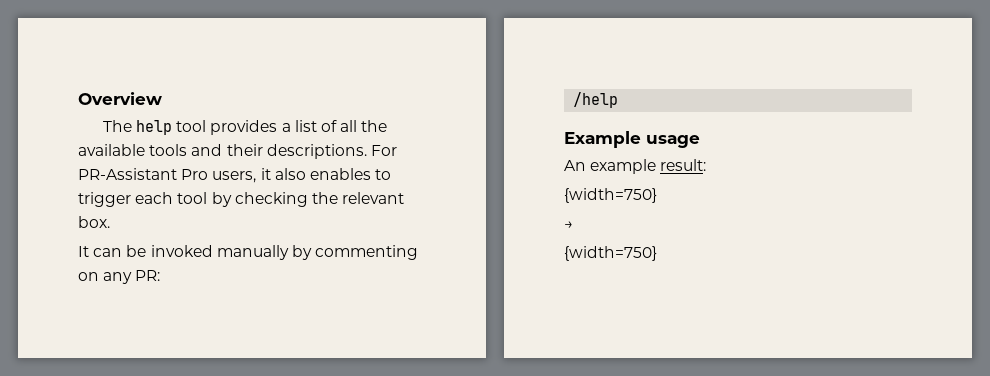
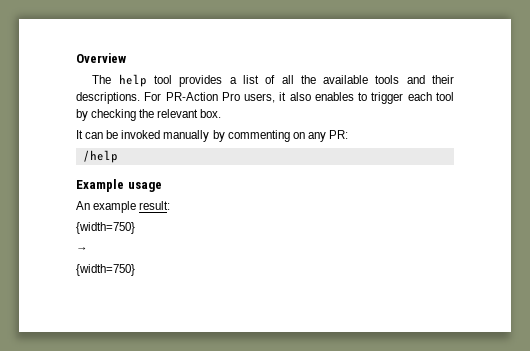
- For PR-Assistant Pro users, it also enables to trigger each tool by checking the relevant box.
+ For PR-Action Pro users, it also enables to trigger each tool by checking the relevant box.

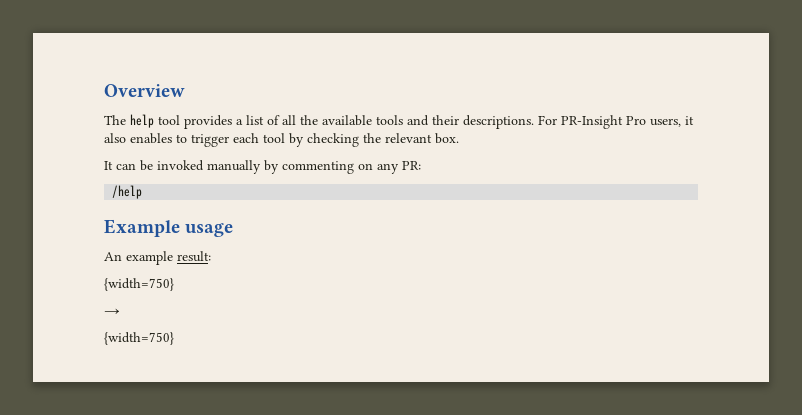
- For PR-Action Pro users, it also enables to trigger each tool by checking the relevant box.
+ For PR-Insight Pro users, it also enables to trigger each tool by checking the relevant box.

